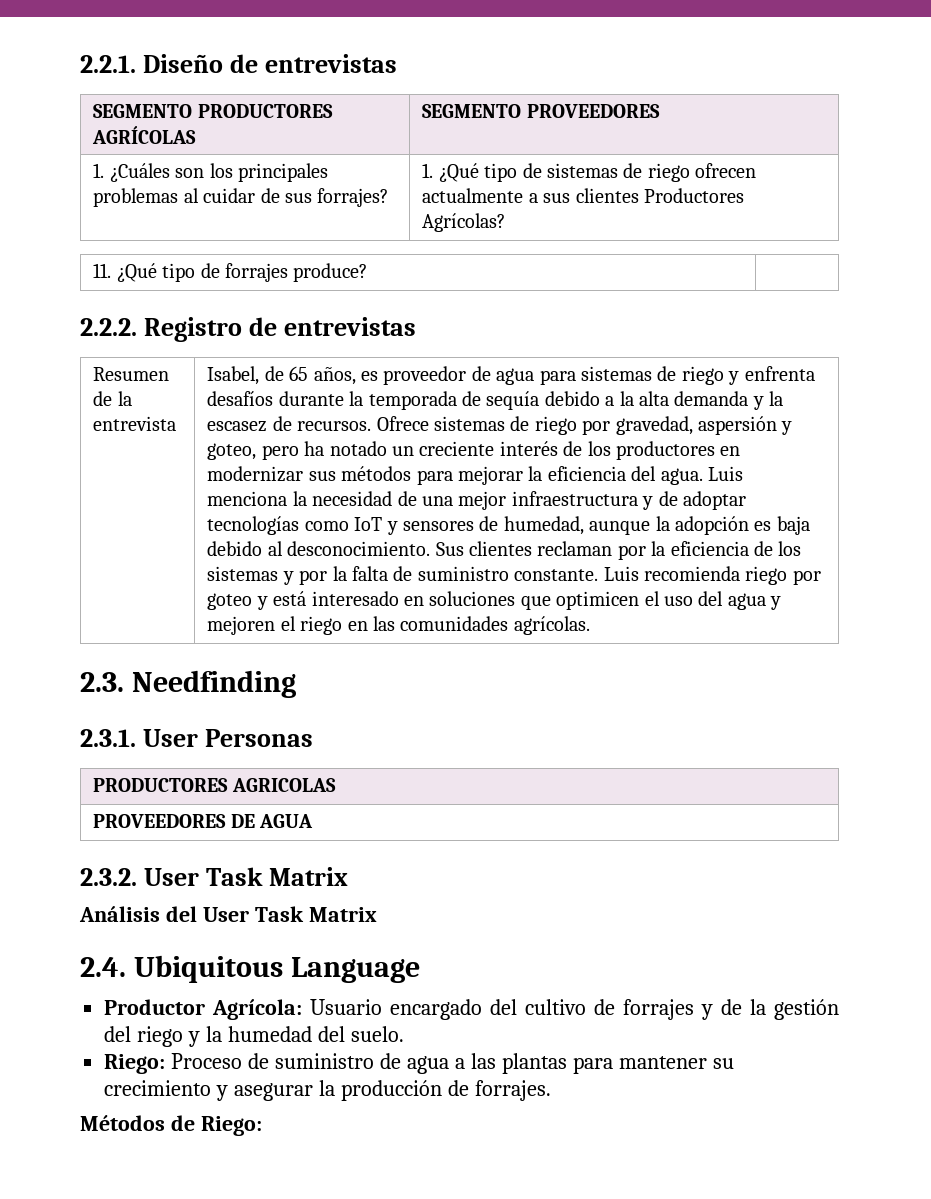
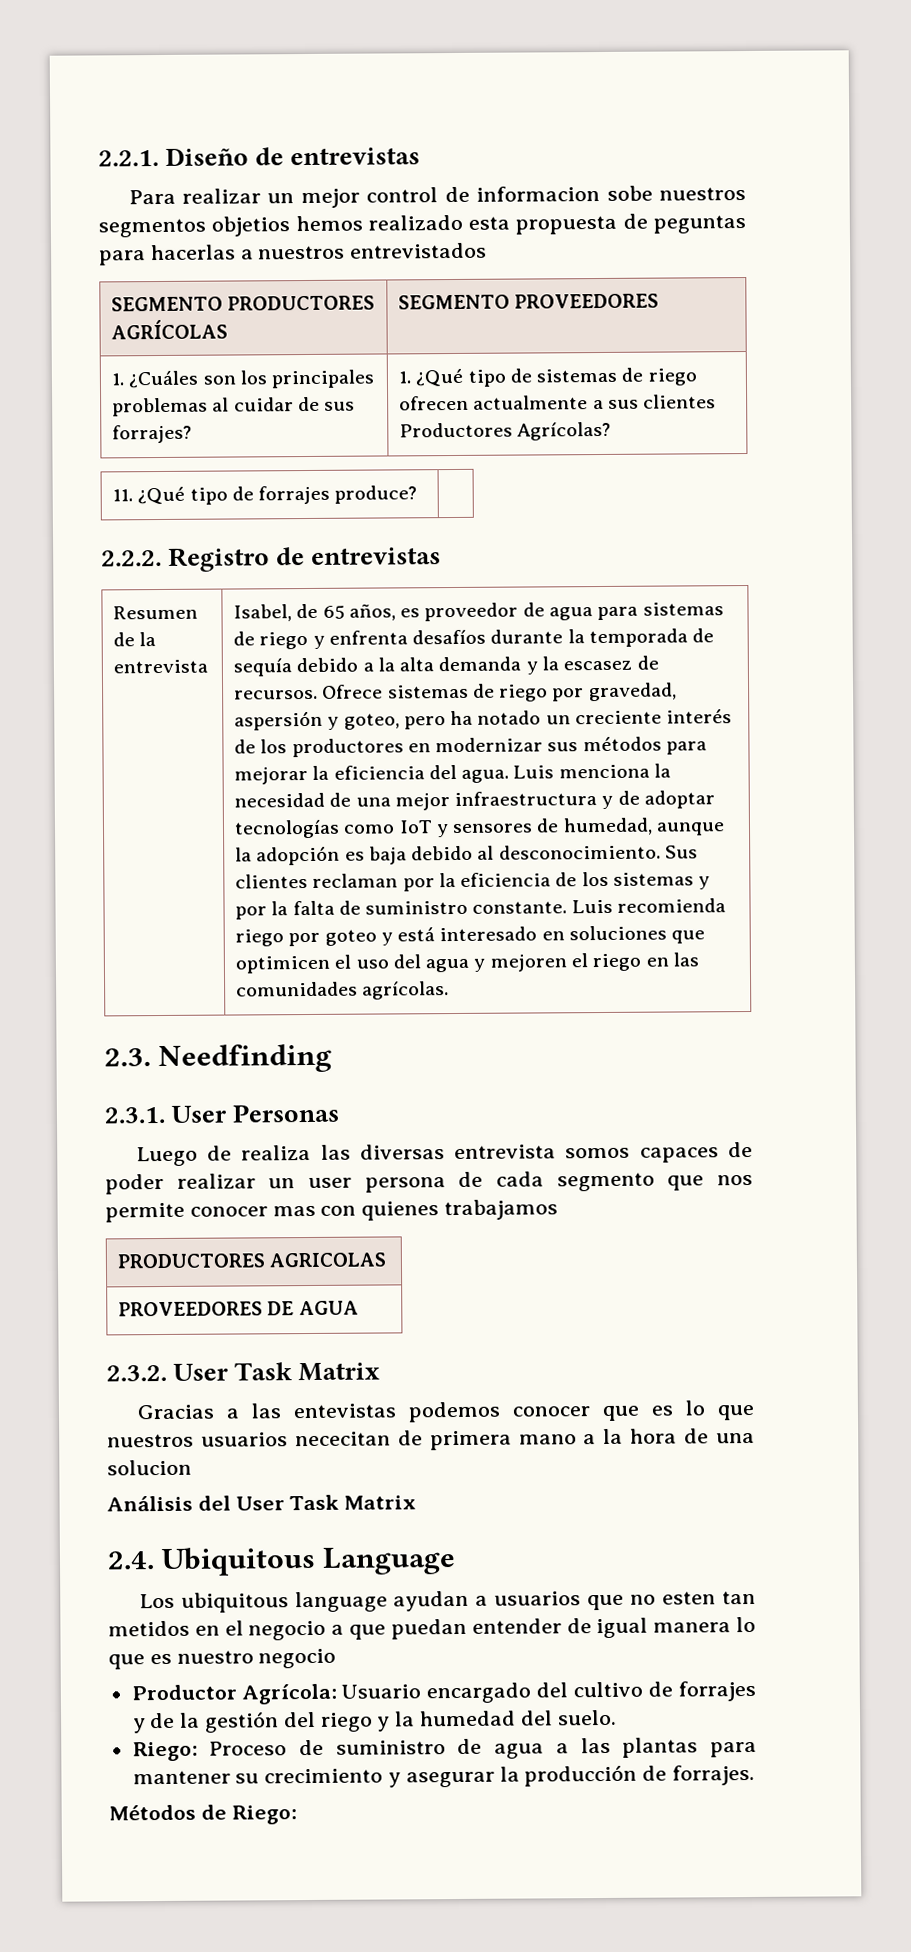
+ Para realizar un mejor control de informacion sobe nuestros segmentos objetios hemos realizado esta propuesta de peguntas para hacerlas a nuestros entrevistados
+ Luego de realiza las diversas entrevista somos capaces de poder realizar un user persona de cada segmento que nos permite conocer mas con quienes trabajamos
+ Gracias a las entevistas podemos conocer que es lo que nuestros usuarios nececitan de primera mano a la hora de una solucion
+ Los ubiquitous language ayudan a usuarios que no esten tan metidos en el negocio a que puedan entender de igual manera lo que es nuestro negocio

